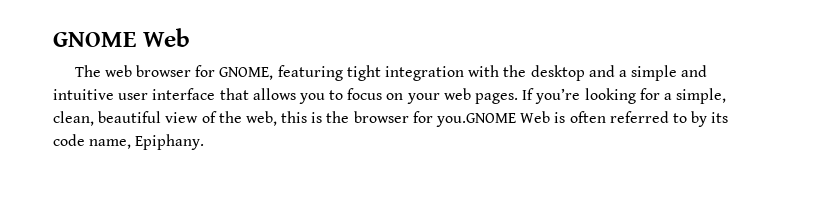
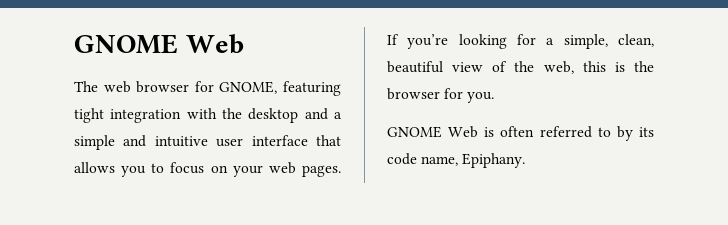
- If you’re looking for a simple, clean, beautiful view of the web, this is the browser for you.GNOME Web is often referred to by its code name, Epiphany.
+ If you’re looking for a simple, clean, beautiful view of the web, this is the browser for you.
+ GNOME Web is often referred to by its code name, Epiphany.

